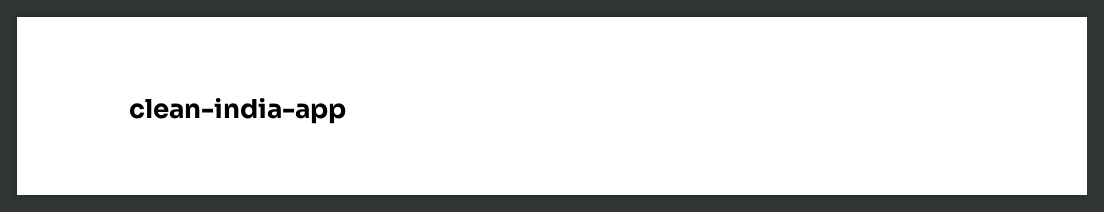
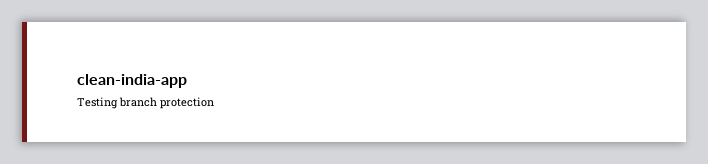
+ Testing branch protection

